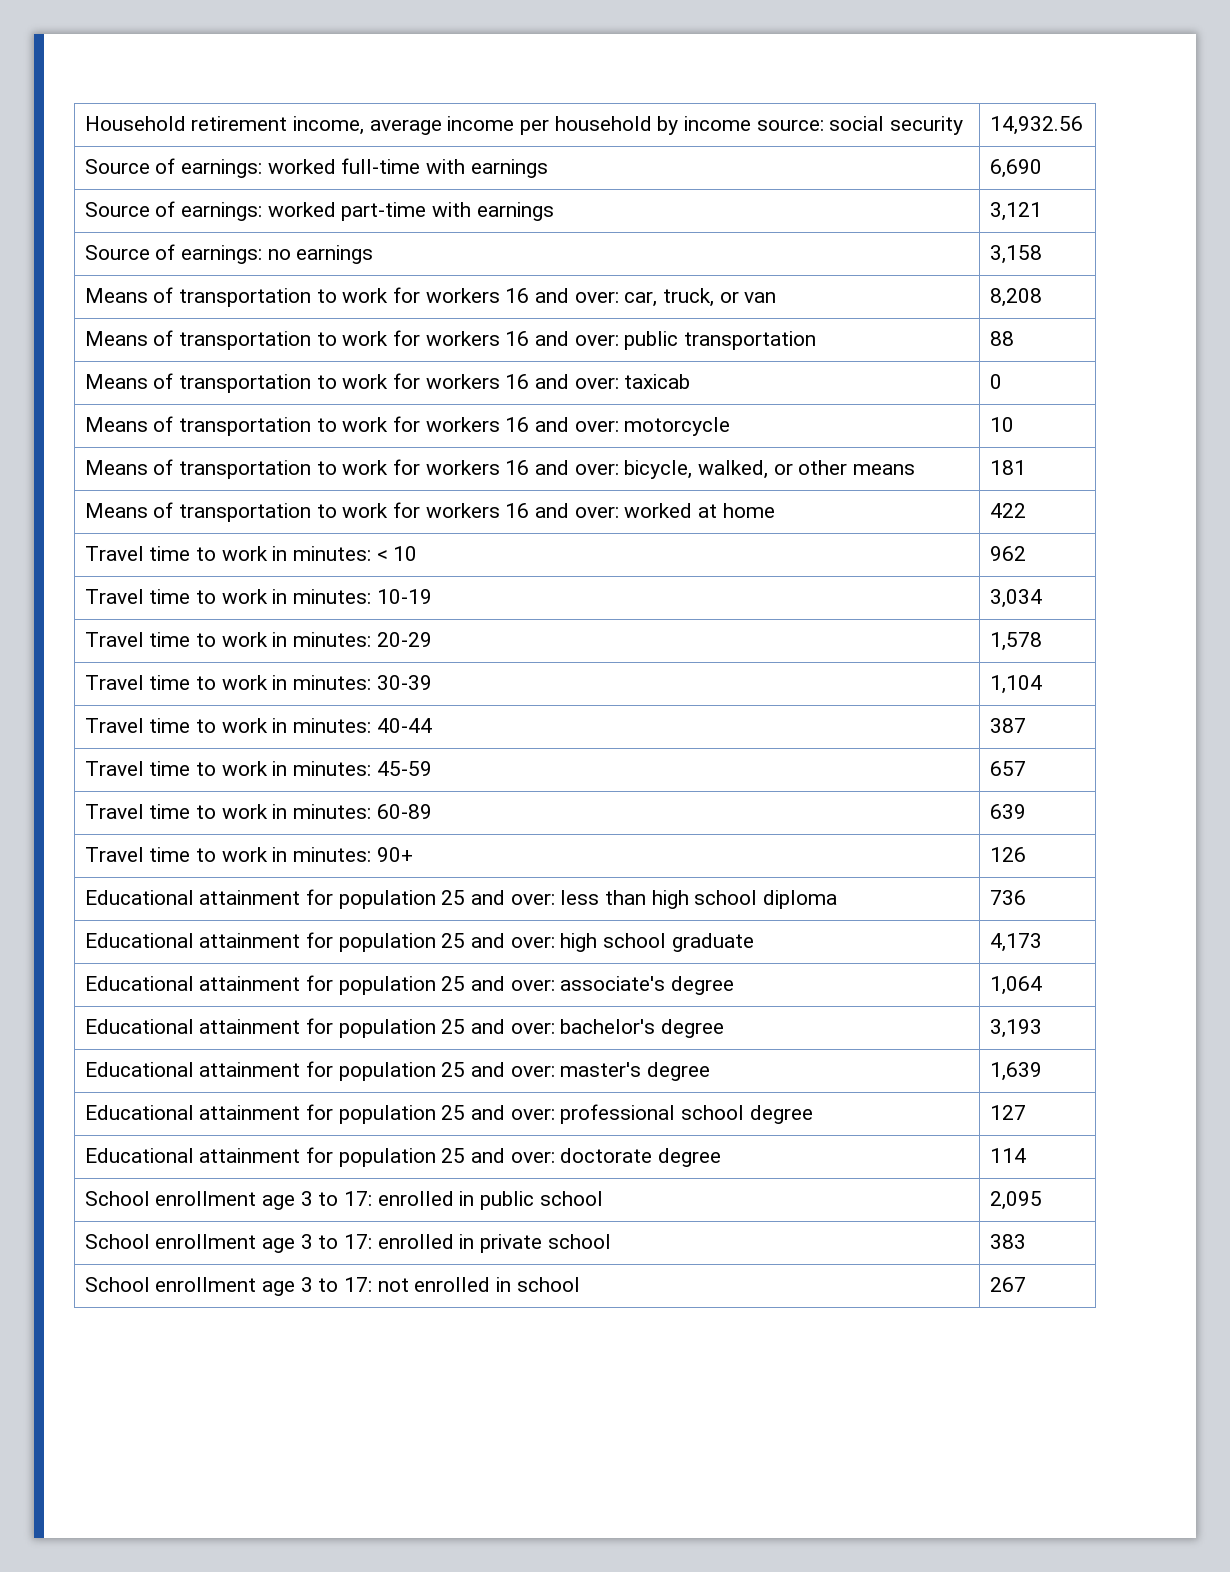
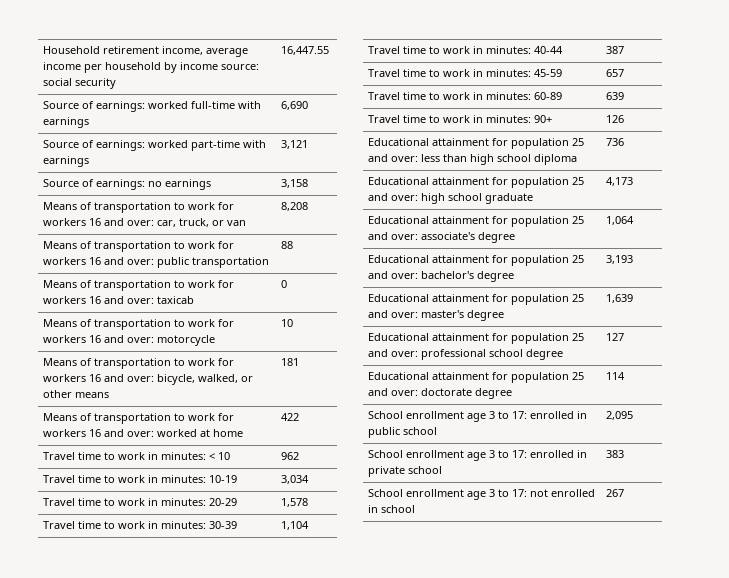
- Household retirement income, average income per household by income source: social security | 14,932.56
+ Household retirement income, average income per household by income source: social security | 16,447.55

